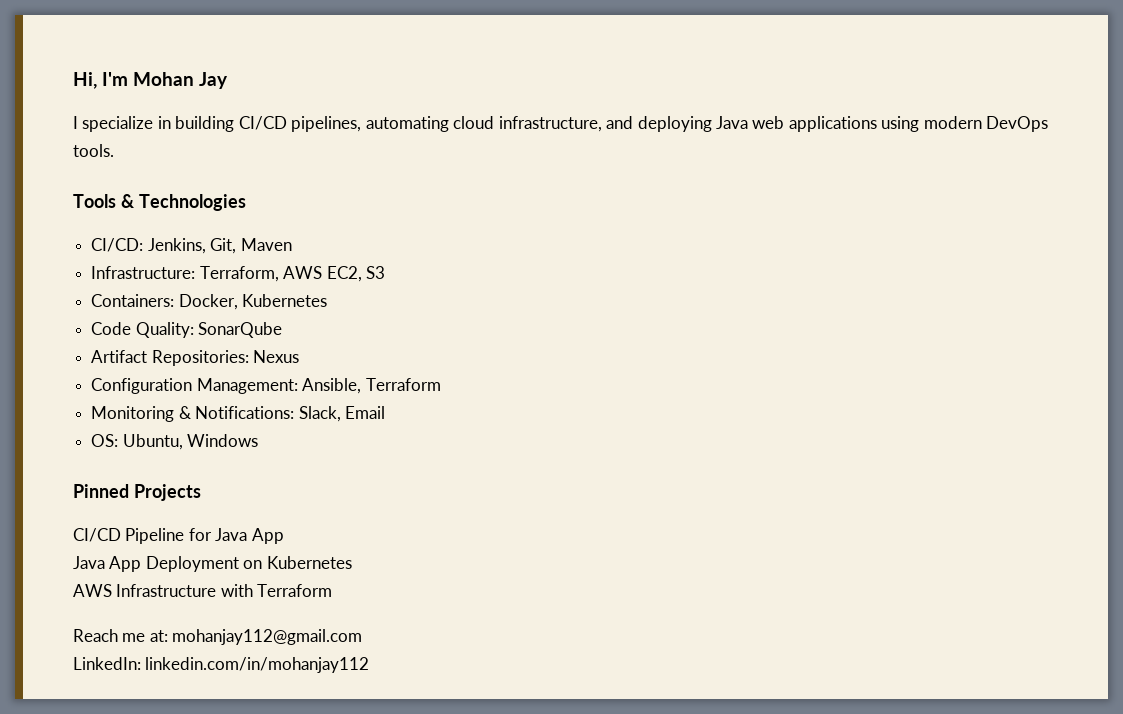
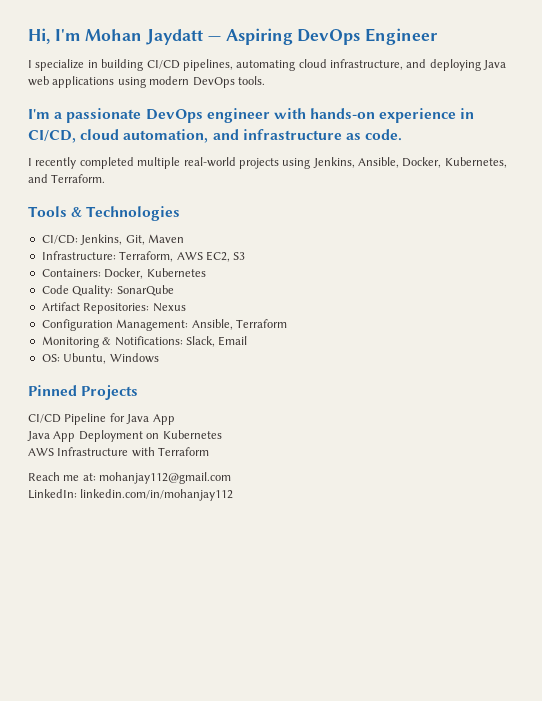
- Hi, I'm Mohan Jay
+ Hi, I'm Mohan Jaydatt — Aspiring DevOps Engineer
+ I'm a passionate DevOps engineer with hands-on experience in CI/CD, cloud automation, and infrastructure as code.
+ I recently completed multiple real-world projects using Jenkins, Ansible, Docker, Kubernetes, and Terraform.

